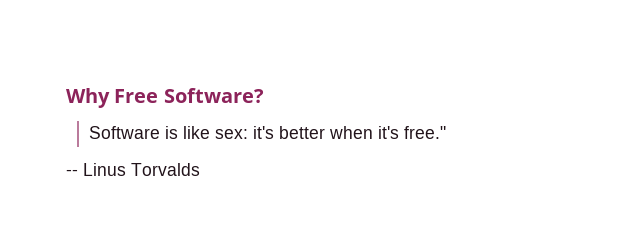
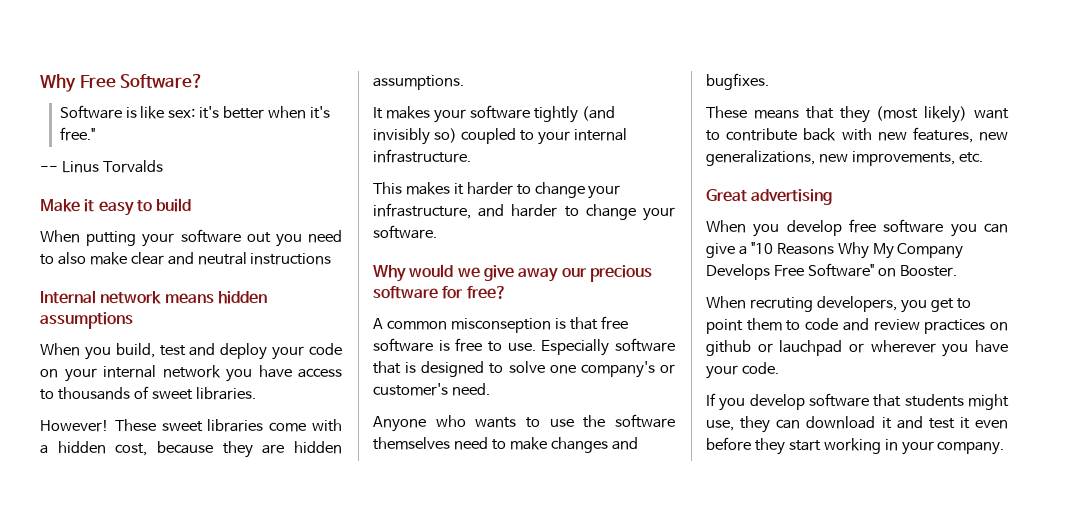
+ Make it easy to build
+ When putting your software out you need to also make clear and neutral instructions
+ Internal network means hidden assumptions
+ When you build, test and deploy your code on your internal network you have access to thousands of sweet libraries.
+ However! These sweet libraries come with a hidden cost, because they are hidden assumptions.
+ It makes your software tightly (and invisibly so) coupled to your internal infrastructure.
+ This makes it harder to change your infrastructure, and harder to change your software.
+ Why would we give away our precious software for free?
+ A common misconseption is that free software is free to use. Especially software that is designed to solve one company's or customer's need.
+ Anyone who wants to use the software themselves need to make changes and bugfixes.
+ These means that they (most likely) want to contribute back with new features, new generalizations, new improvements, etc.
+ Great advertising
+ When you develop free software you can give a "10 Reasons Why My Company Develops Free Software" on Booster.
+ When recruting developers, you get to point them to code and review practices on github or lauchpad or wherever you have your code.
+ If you develop software that students might use, they can download it and test it even before they start working in your company.

